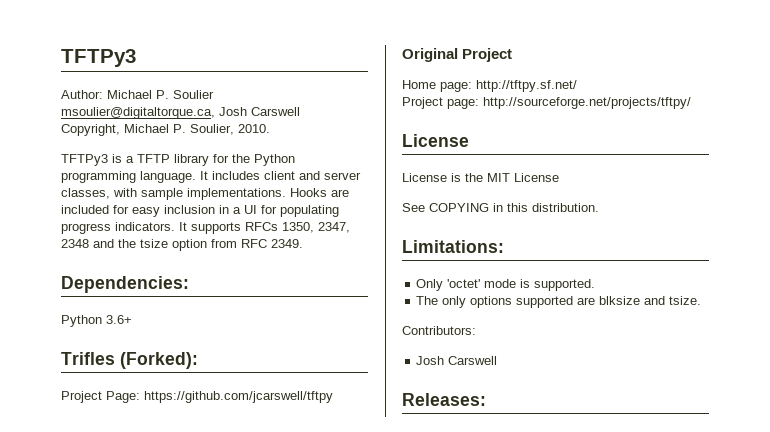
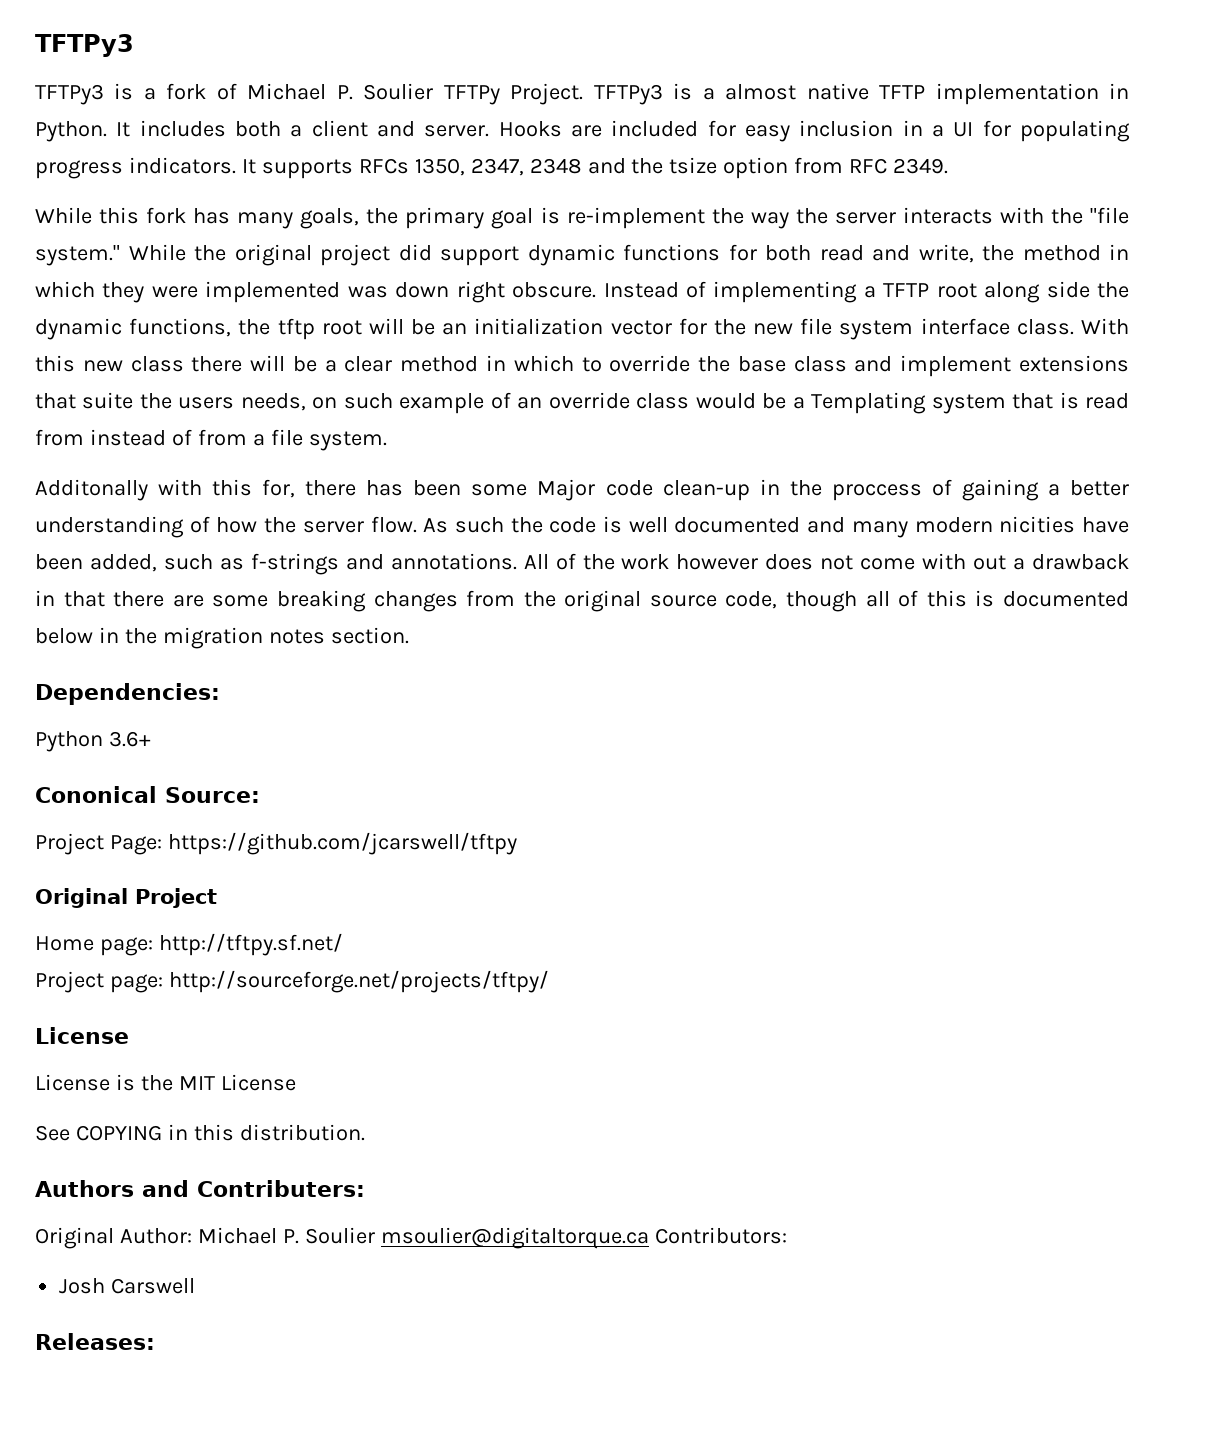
- Author: Michael P. Soulier msoulier@digitaltorque.ca, Josh Carswell
- Copyright, Michael P. Soulier, 2010.
- TFTPy3 is a TFTP library for the Python programming language. It includes client and server classes, with sample implementations.
+ TFTPy3 is a fork of Michael P. Soulier TFTPy Project. TFTPy3 is a almost native TFTP implementation in Python. It includes both a client and server.
+ While this fork has many goals, the primary goal is re-implement the way the server interacts with the "file system." While the original project did support dynamic functions for both read and write, the method in which they were implemented was down right obscure. Instead of implementing a TFTP root along side the dynamic functions, the tftp root will be an initialization vector for the new file system interface class. With this new class there will be a clear method in which to override the base class and implement extensions that suite the users needs, on such example of an override class would be a Templating system that is read from instead of from a file system.
+ Additonally with this for, there has been some Major code clean-up in the proccess of gaining a better understanding of how the server flow. As such the code is well documented and many modern nicities have been added, such as f-strings and annotations. All of the work however does not come with out a drawback in that there are some breaking changes from the original source code, though all of this is documented below in the migration notes section.
- Trifles (Forked):
+ Cononical Source:
- Limitations:
- Only 'octet' mode is supported.
- The only options supported are blksize and tsize.
- Contributors:
+ Authors and Contributers:
+ Original Author: Michael P. Soulier msoulier@digitaltorque.ca Contributors:

